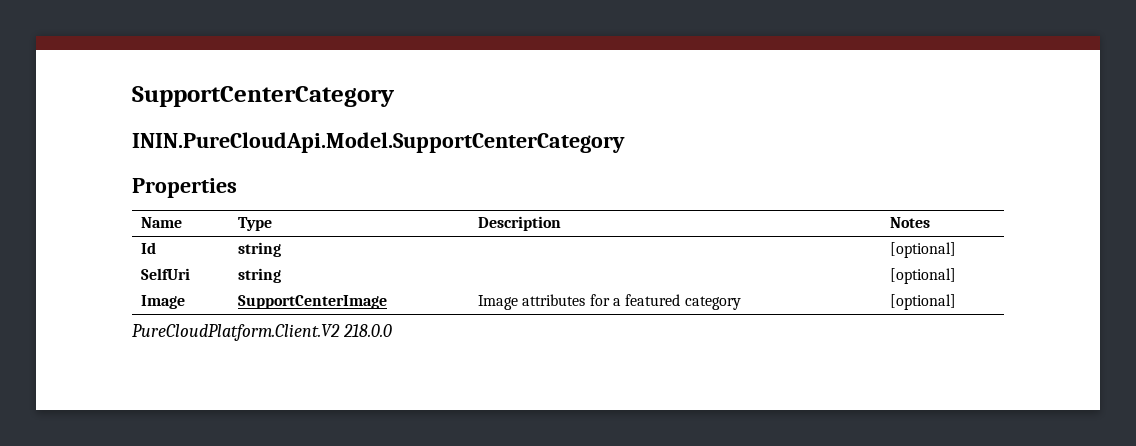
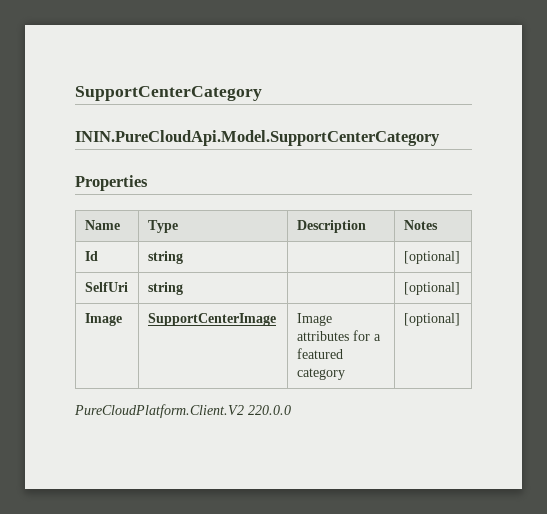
- PureCloudPlatform.Client.V2 218.0.0
+ PureCloudPlatform.Client.V2 220.0.0

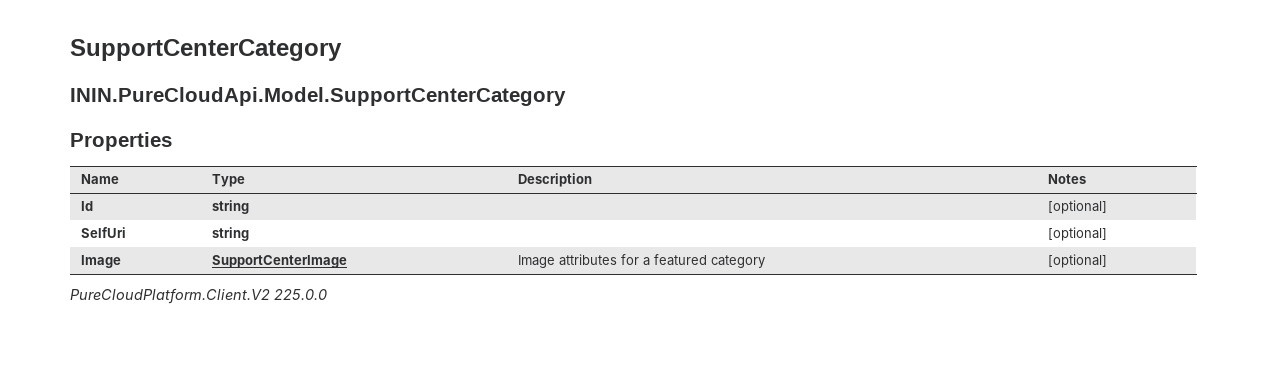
- PureCloudPlatform.Client.V2 220.0.0
+ PureCloudPlatform.Client.V2 225.0.0

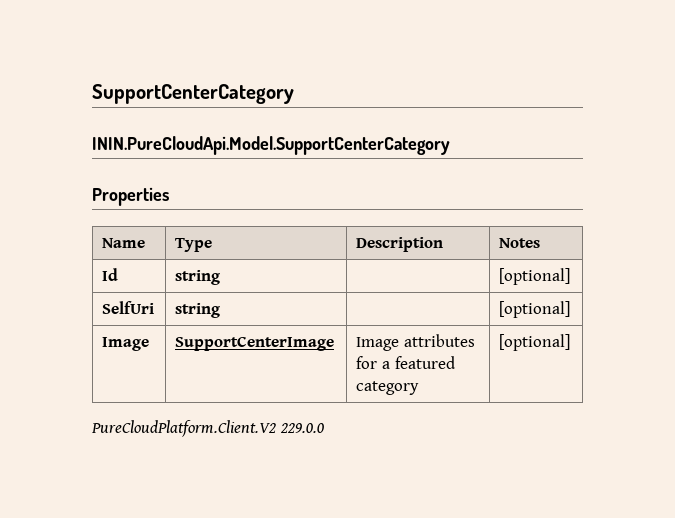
- PureCloudPlatform.Client.V2 225.0.0
+ PureCloudPlatform.Client.V2 229.0.0

